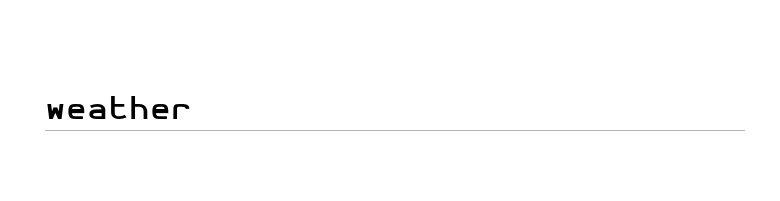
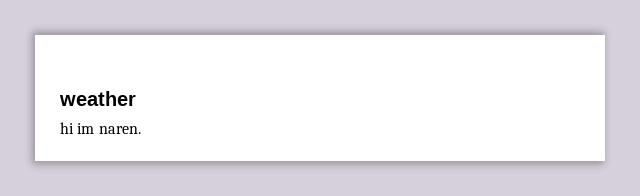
+ hi im naren.

